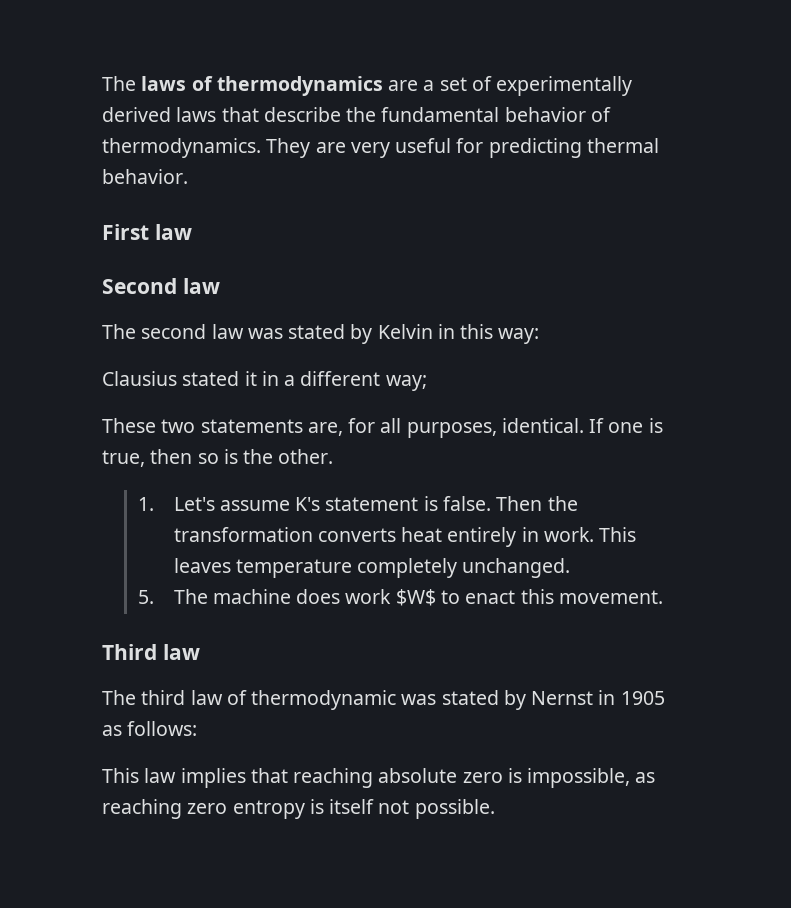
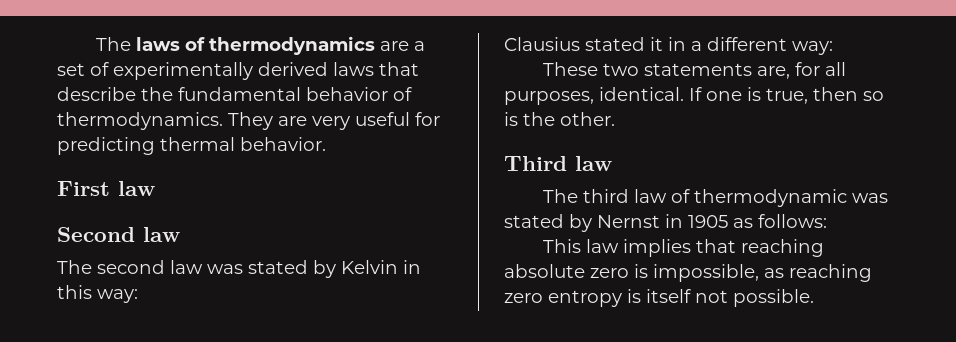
- Clausius stated it in a different way;
+ Clausius stated it in a different way:
- 1. Let's assume K's statement is false. Then the transformation converts heat entirely in work. This leaves temperature completely unchanged.
- 5. The machine does work $W$ to enact this movement.

